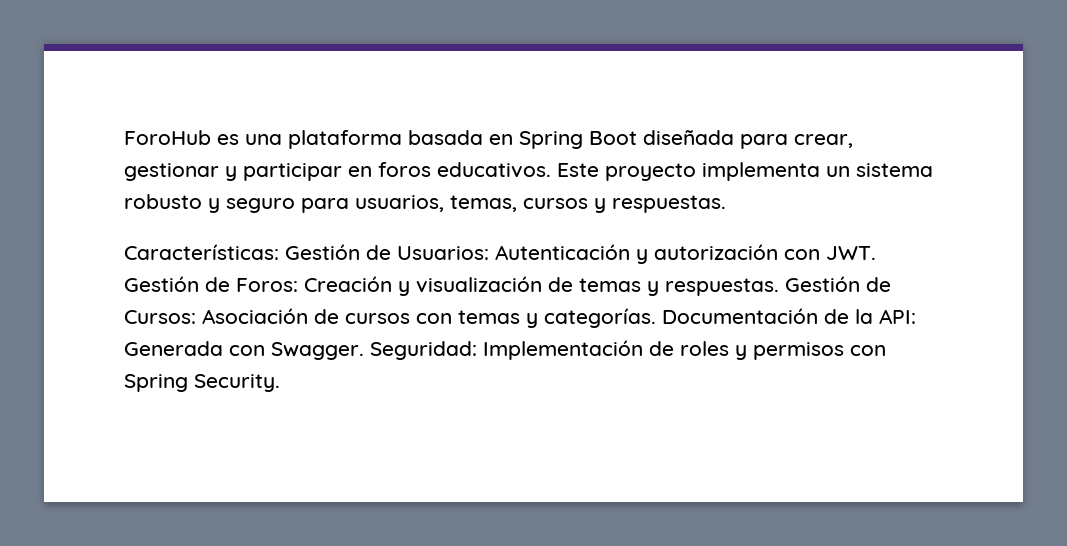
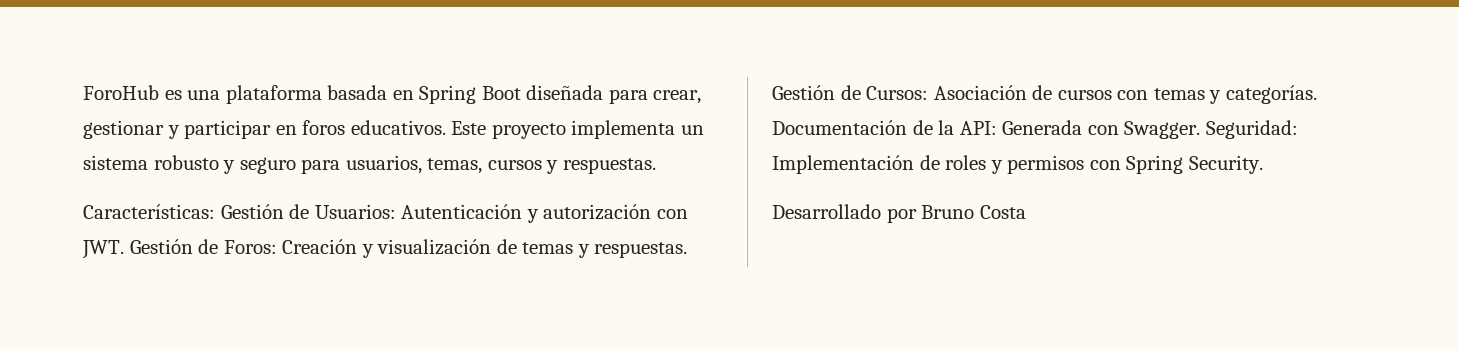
+ Desarrollado por Bruno Costa

